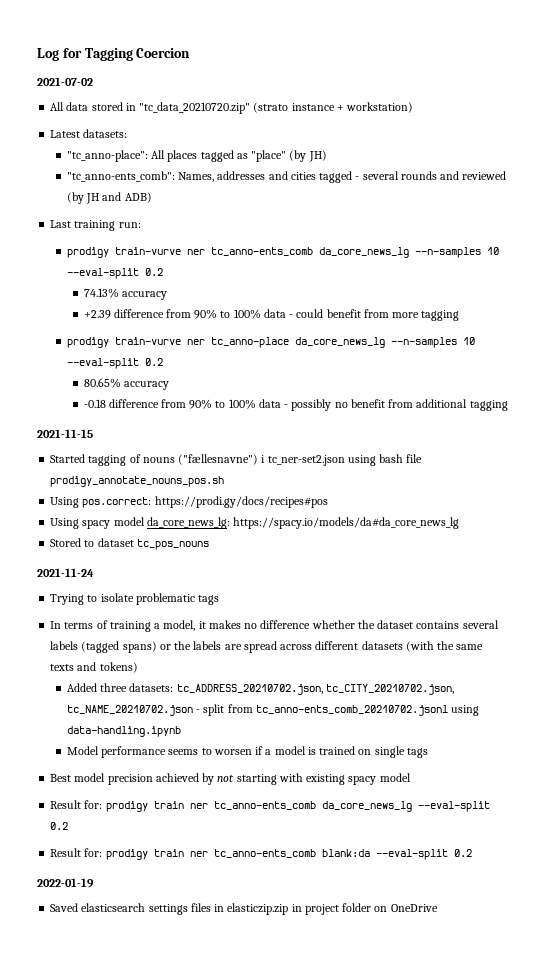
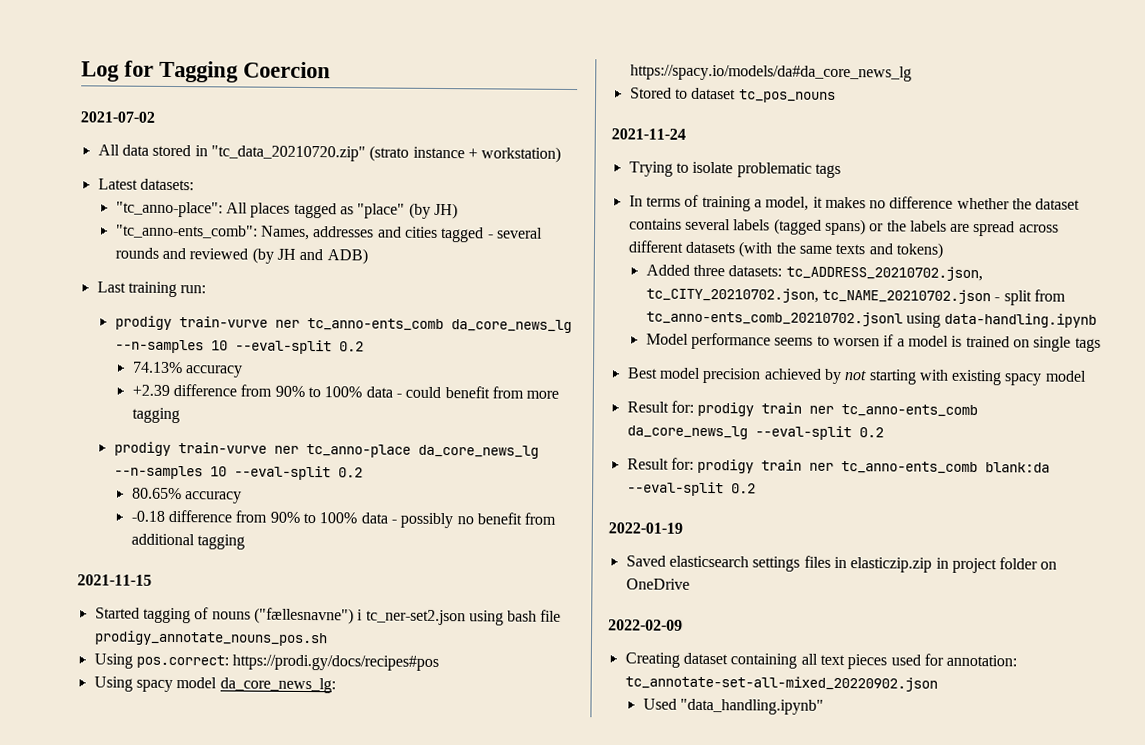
+ 2022-02-09
+ Creating dataset containing all text pieces used for annotation: tc_annotate-set-all-mixed_20220902.json
+ Used "data_handling.ipynb"

